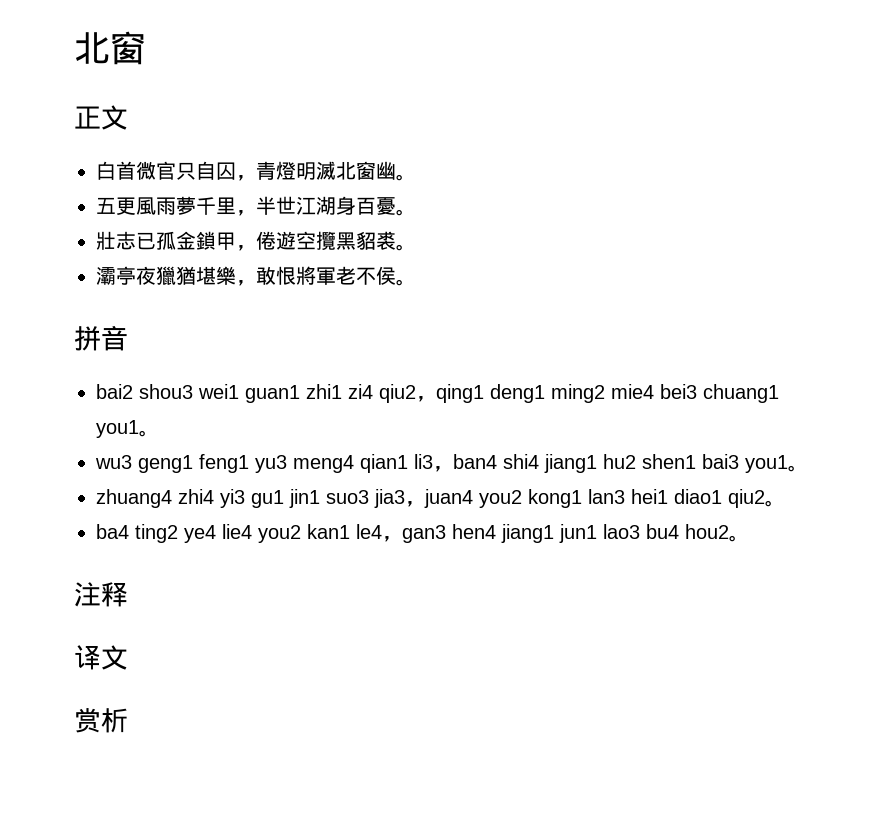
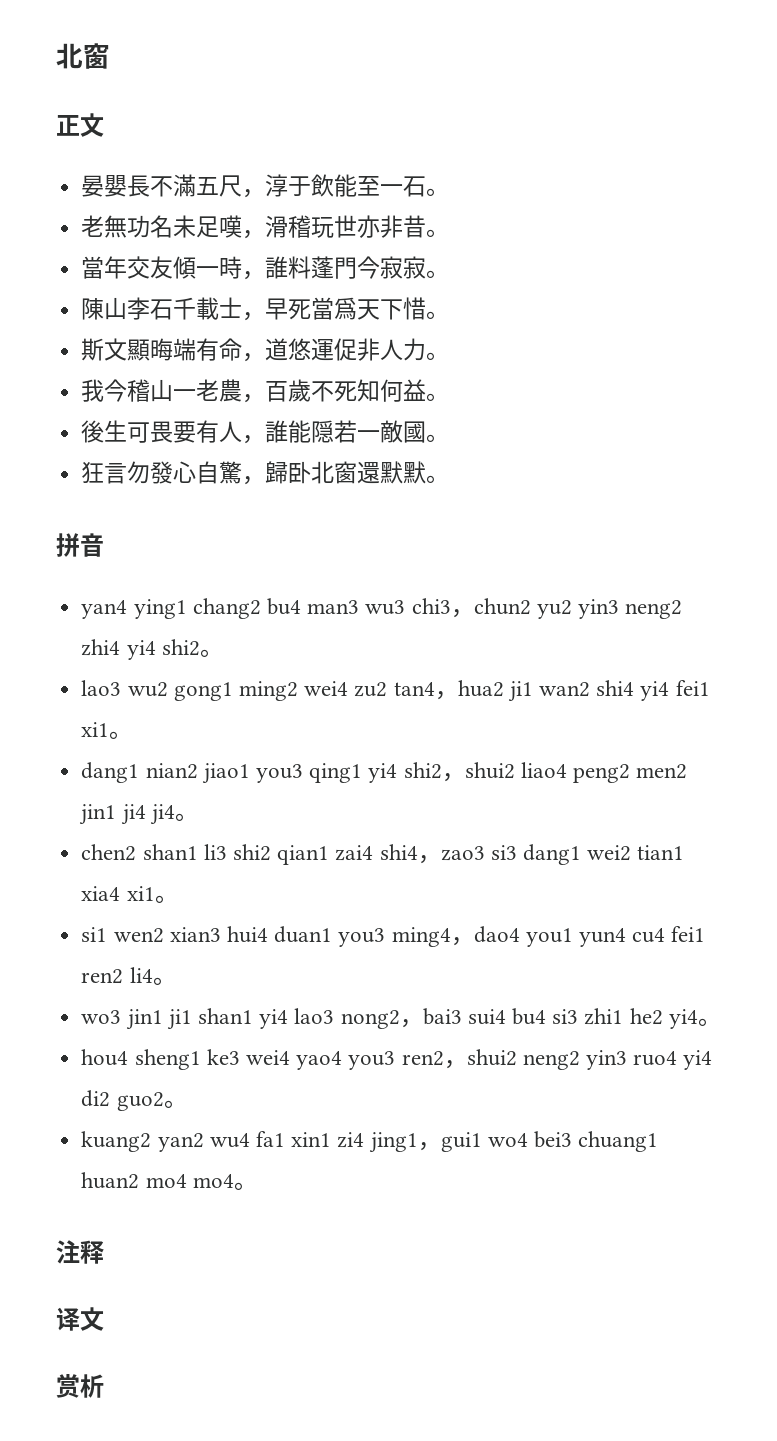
- 白首微官只自囚，青燈明滅北窗幽。
- 五更風雨夢千里，半世江湖身百憂。
- 壯志已孤金鎖甲，倦遊空攬黑貂裘。
- 灞亭夜獵猶堪樂，敢恨將軍老不侯。
+ 晏嬰長不滿五尺，淳于飲能至一石。
+ 老無功名未足嘆，滑稽玩世亦非昔。
+ 當年交友傾一時，誰料蓬門今寂寂。
+ 陳山李石千載士，早死當爲天下惜。
+ 斯文顯晦端有命，道悠運促非人力。
+ 我今稽山一老農，百歲不死知何益。
+ 後生可畏要有人，誰能隠若一敵國。
+ 狂言勿發心自驚，歸卧北窗還默默。
  拼音
- bai2 shou3 wei1 guan1 zhi1 zi4 qiu2，qing1 deng1 ming2 mie4 bei3 chuang1 you1。
- wu3 geng1 feng1 yu3 meng4 qian1 li3，ban4 shi4 jiang1 hu2 shen1 bai3 you1。
- zhuang4 zhi4 yi3 gu1 jin1 suo3 jia3，juan4 you2 kong1 lan3 hei1 diao1 qiu2。
- ba4 ting2 ye4 lie4 you2 kan1 le4，gan3 hen4 jiang1 jun1 lao3 bu4 hou2。
+ yan4 ying1 chang2 bu4 man3 wu3 chi3，chun2 yu2 yin3 neng2 zhi4 yi4 shi2。
+ lao3 wu2 gong1 ming2 wei4 zu2 tan4，hua2 ji1 wan2 shi4 yi4 fei1 xi1。
+ dang1 nian2 jiao1 you3 qing1 yi4 shi2，shui2 liao4 peng2 men2 jin1 ji4 ji4。
+ chen2 shan1 li3 shi2 qian1 zai4 shi4，zao3 si3 dang1 wei2 tian1 xia4 xi1。
+ si1 wen2 xian3 hui4 duan1 you3 ming4，dao4 you1 yun4 cu4 fei1 ren2 li4。
+ wo3 jin1 ji1 shan1 yi4 lao3 nong2，bai3 sui4 bu4 si3 zhi1 he2 yi4。
+ hou4 sheng1 ke3 wei4 yao4 you3 ren2，shui2 neng2 yin3 ruo4 yi4 di2 guo2。
+ kuang2 yan2 wu4 fa1 xin1 zi4 jing1，gui1 wo4 bei3 chuang1 huan2 mo4 mo4。

